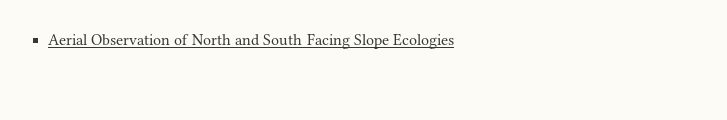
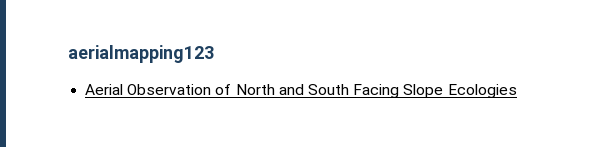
+ aerialmapping123

